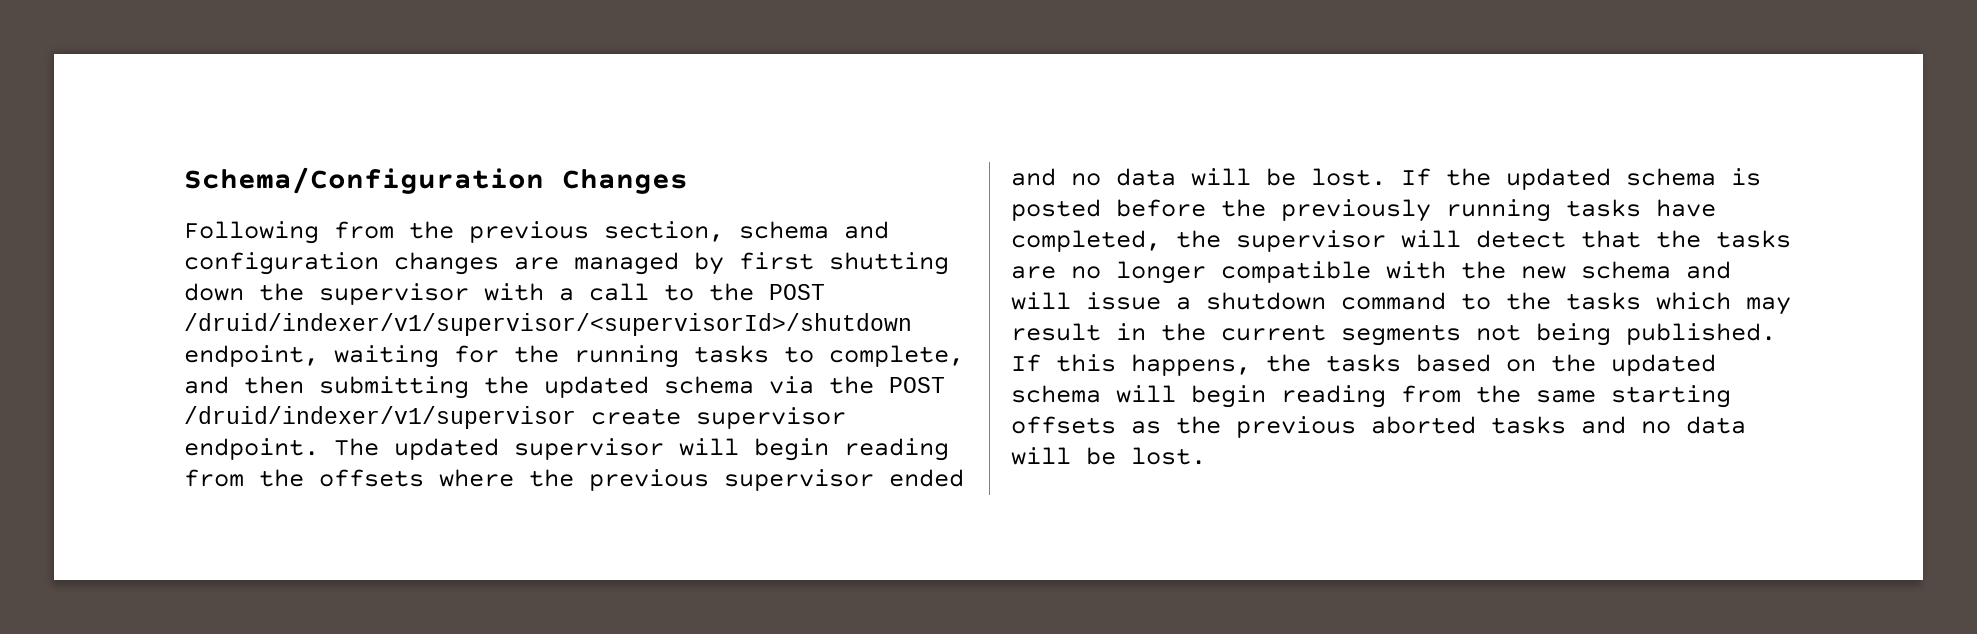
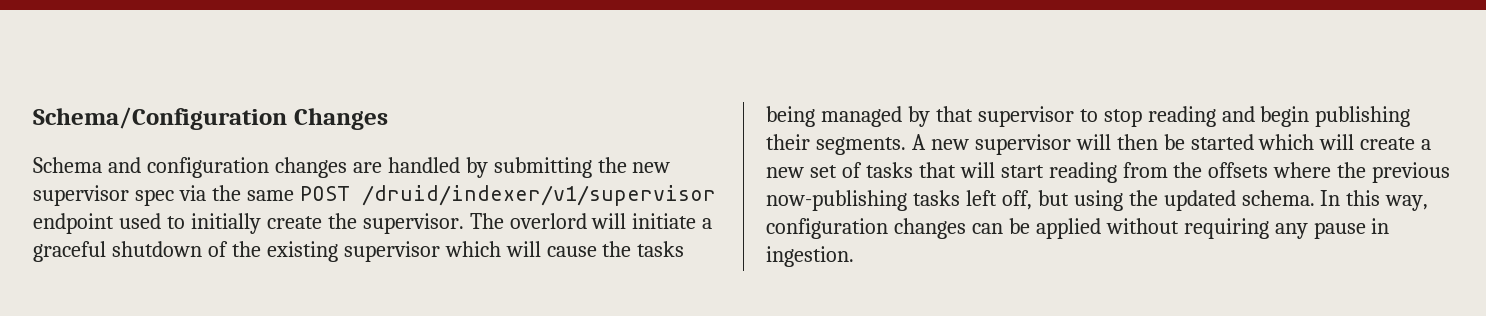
- Following from the previous section, schema and configuration changes are managed by first shutting down the supervisor with a call to the POST /druid/indexer/v1/supervisor/<supervisorId>/shutdown endpoint, waiting for the running tasks to complete, and then submitting the updated schema via the POST /druid/indexer/v1/supervisor create supervisor endpoint. The updated supervisor will begin reading from the offsets where the previous supervisor ended and no data will be lost. If the updated schema is posted before the previously running tasks have completed, the supervisor will detect that the tasks are no longer compatible with the new schema and will issue a shutdown command to the tasks which may result in the current segments not being published. If this happens, the tasks based on the updated schema will begin reading from the same starting offsets as the previous aborted tasks and no data will be lost.
+ Schema and configuration changes are handled by submitting the new supervisor spec via the same POST /druid/indexer/v1/supervisor endpoint used to initially create the supervisor. The overlord will initiate a graceful shutdown of the existing supervisor which will cause the tasks being managed by that supervisor to stop reading and begin publishing their segments. A new supervisor will then be started which will create a new set of tasks that will start reading from the offsets where the previous now-publishing tasks left off, but using the updated schema. In this way, configuration changes can be applied without requiring any pause in ingestion.

